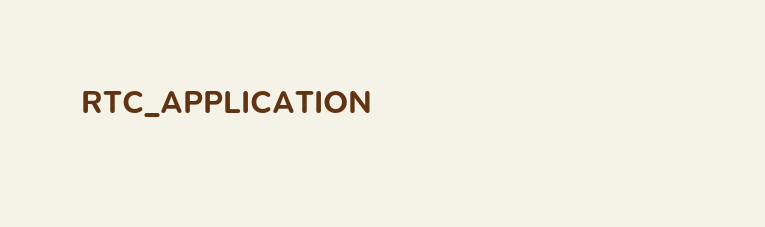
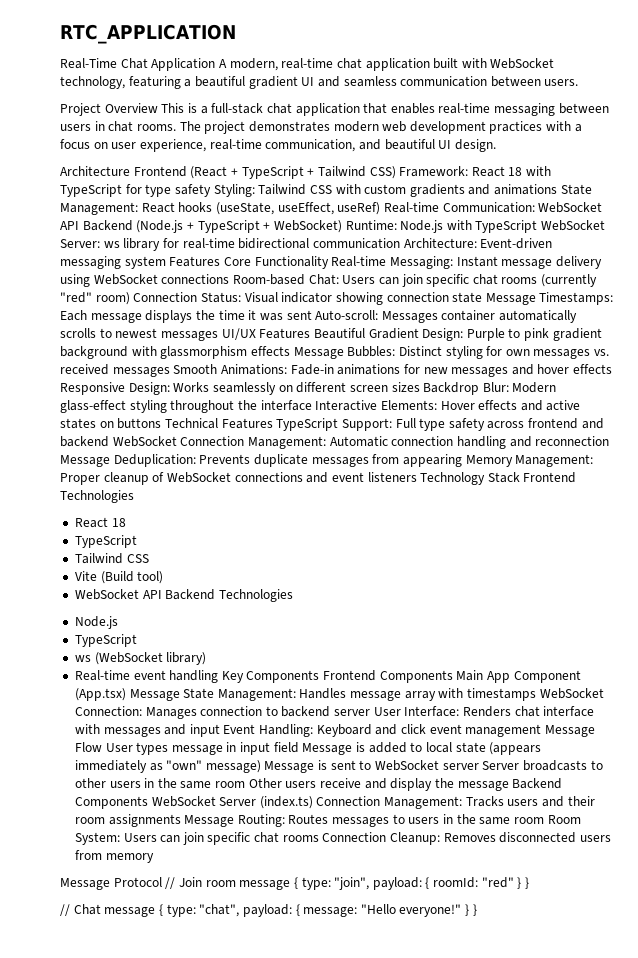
+ Real-Time Chat Application A modern, real-time chat application built with WebSocket technology, featuring a beautiful gradient UI and seamless communication between users.
+ Project Overview This is a full-stack chat application that enables real-time messaging between users in chat rooms. The project demonstrates modern web development practices with a focus on user experience, real-time communication, and beautiful UI design.
+ Architecture Frontend (React + TypeScript + Tailwind CSS) Framework: React 18 with TypeScript for type safety Styling: Tailwind CSS with custom gradients and animations State Management: React hooks (useState, useEffect, useRef) Real-time Communication: WebSocket API Backend (Node.js + TypeScript + WebSocket) Runtime: Node.js with TypeScript WebSocket Server: ws library for real-time bidirectional communication Architecture: Event-driven messaging system Features Core Functionality Real-time Messaging: Instant message delivery using WebSocket connections Room-based Chat: Users can join specific chat rooms (currently "red" room) Connection Status: Visual indicator showing connection state Message Timestamps: Each message displays the time it was sent Auto-scroll: Messages container automatically scrolls to newest messages UI/UX Features Beautiful Gradient Design: Purple to pink gradient background with glassmorphism effects Message Bubbles: Distinct styling for own messages vs. received messages Smooth Animations: Fade-in animations for new messages and hover effects Responsive Design: Works seamlessly on different screen sizes Backdrop Blur: Modern glass-effect styling throughout the interface Interactive Elements: Hover effects and active states on buttons Technical Features TypeScript Support: Full type safety across frontend and backend WebSocket Connection Management: Automatic connection handling and reconnection Message Deduplication: Prevents duplicate messages from appearing Memory Management: Proper cleanup of WebSocket connections and event listeners Technology Stack Frontend Technologies
+ React 18
+ TypeScript
+ Tailwind CSS
+ Vite (Build tool)
+ WebSocket API Backend Technologies
+ Node.js
+ TypeScript
+ ws (WebSocket library)
+ Real-time event handling Key Components Frontend Components Main App Component (App.tsx) Message State Management: Handles message array with timestamps WebSocket Connection: Manages connection to backend server User Interface: Renders chat interface with messages and input Event Handling: Keyboard and click event management Message Flow User types message in input field Message is added to local state (appears immediately as "own" message) Message is sent to WebSocket server Server broadcasts to other users in the same room Other users receive and display the message Backend Components WebSocket Server (index.ts) Connection Management: Tracks users and their room assignments Message Routing: Routes messages to users in the same room Room System: Users can join specific chat rooms Connection Cleanup: Removes disconnected users from memory
+ Message Protocol // Join room message { type: "join", payload: { roomId: "red" } }
+ // Chat message { type: "chat", payload: { message: "Hello everyone!" } }

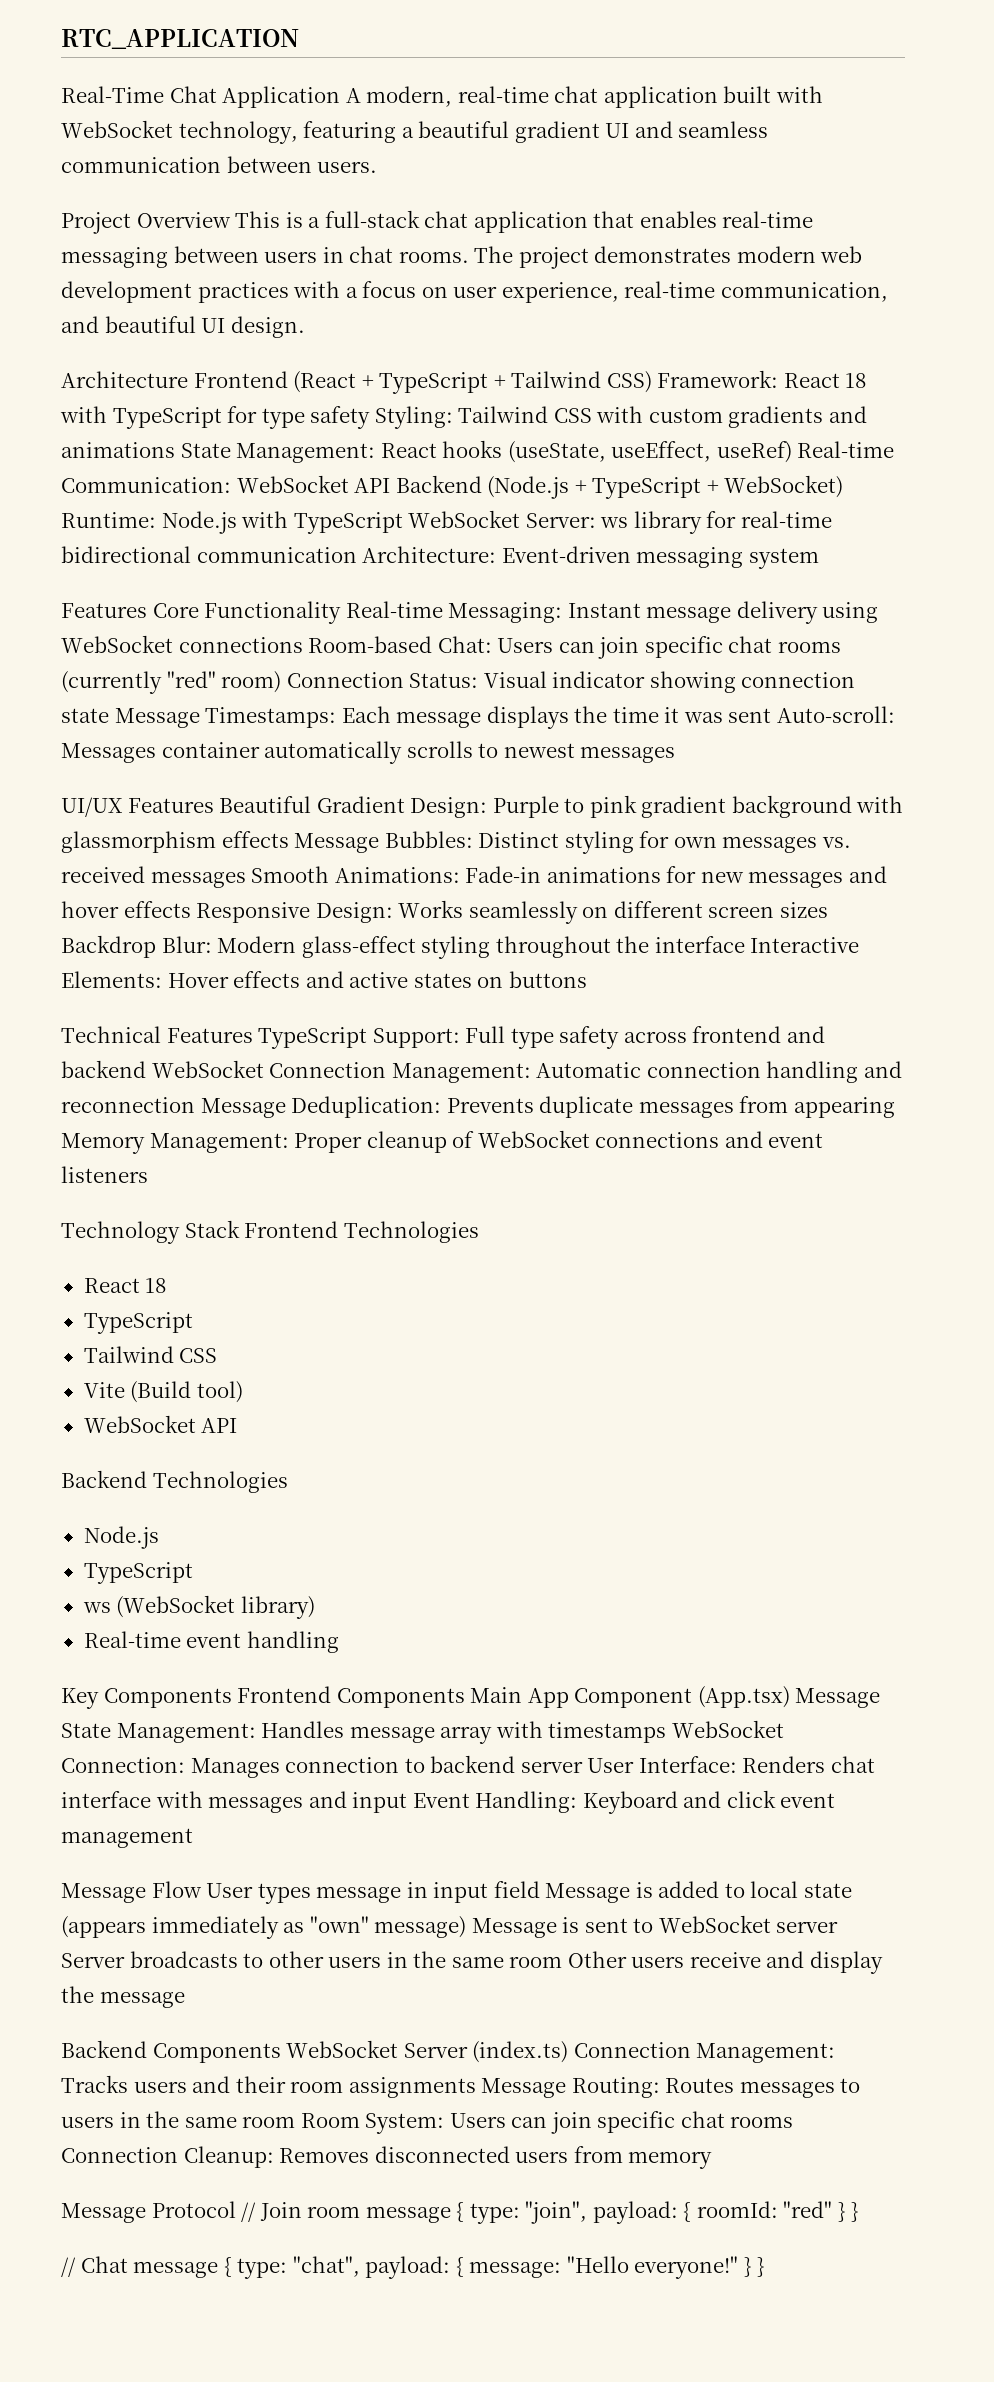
- Event-driven messaging system Features Core Functionality Real-time Messaging:
+ Event-driven messaging system
+ Features Core Functionality Real-time Messaging:
- Messages container automatically scrolls to newest messages UI/UX Features Beautiful Gradient Design:
+ Messages container automatically scrolls to newest messages
+ UI/UX Features Beautiful Gradient Design:
- Hover effects and active states on buttons Technical Features TypeScript Support:
+ Hover effects and active states on buttons
+ Technical Features TypeScript Support:
- Proper cleanup of WebSocket connections and event listeners Technology Stack Frontend Technologies
+ Proper cleanup of WebSocket connections and event listeners
+ Technology Stack Frontend Technologies
  Vite (Build tool)
- WebSocket API Backend Technologies
+ WebSocket API
+ Backend Technologies
- Real-time event handling Key Components Frontend Components Main App Component (App.tsx) Message State Management:
+ Real-time event handling
+ Key Components Frontend Components Main App Component (App.tsx) Message State Management:
- Keyboard and click event management Message Flow User types message in input field Message is added to local state (appears immediately as "own" message) Message is sent to WebSocket server Server broadcasts to other users in the same room Other users receive and display the message Backend Components WebSocket Server (index.ts) Connection Management:
+ Keyboard and click event management
+ Message Flow User types message in input field Message is added to local state (appears immediately as "own" message) Message is sent to WebSocket server Server broadcasts to other users in the same room Other users receive and display the message
+ Backend Components WebSocket Server (index.ts) Connection Management:

